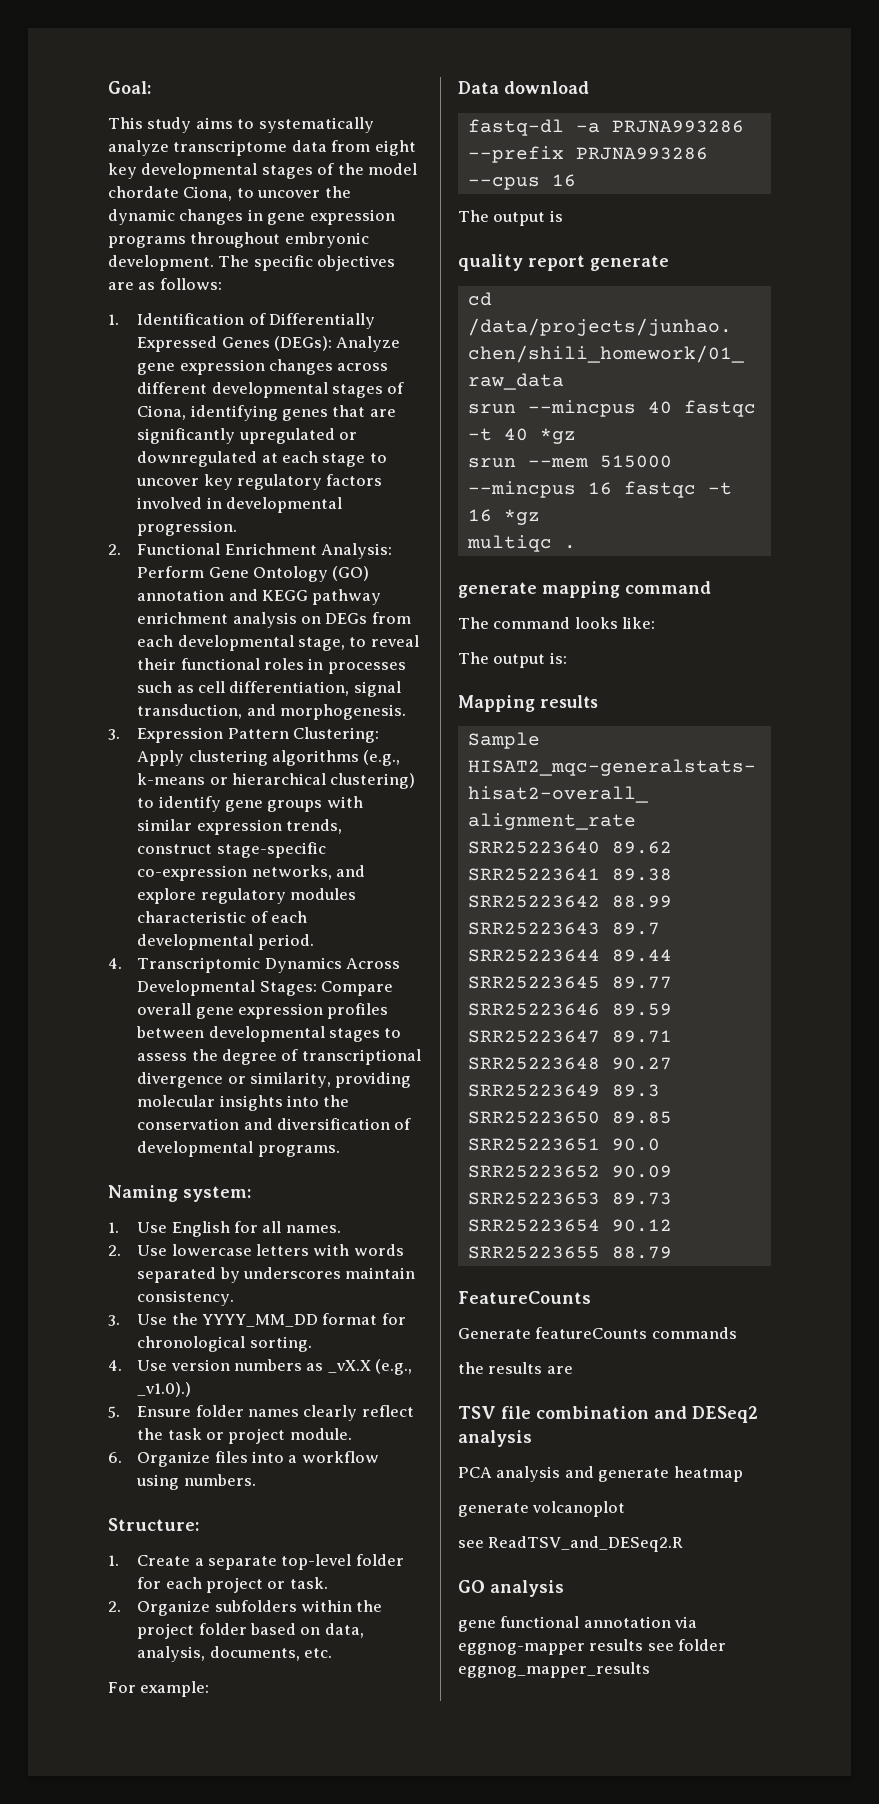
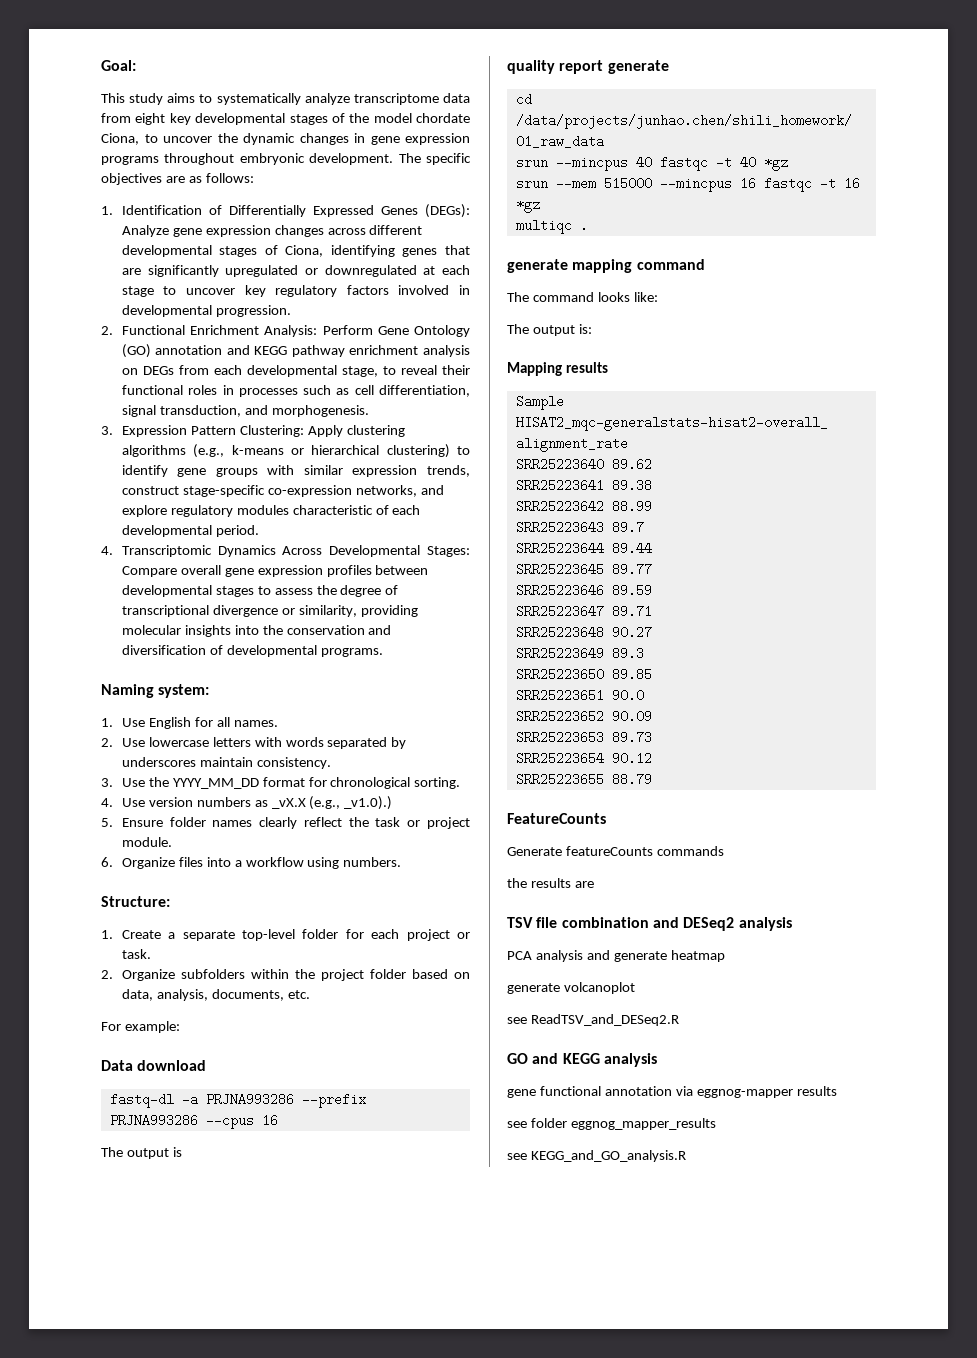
- GO analysis
+ GO and KEGG analysis
- gene functional annotation via eggnog-mapper results see folder eggnog_mapper_results
+ gene functional annotation via eggnog-mapper results
+ see folder eggnog_mapper_results
+ see KEGG_and_GO_analysis.R

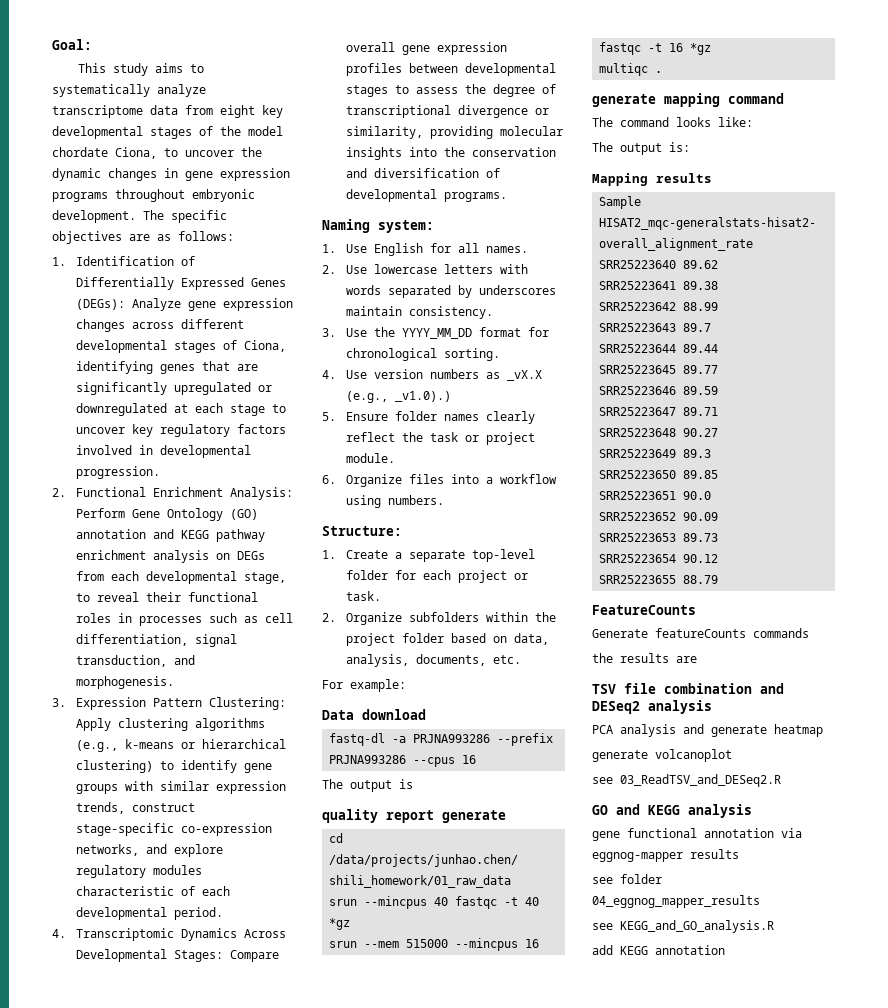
- see ReadTSV_and_DESeq2.R
+ see 03_ReadTSV_and_DESeq2.R
- see folder eggnog_mapper_results
+ see folder 04_eggnog_mapper_results
+ add KEGG annotation

